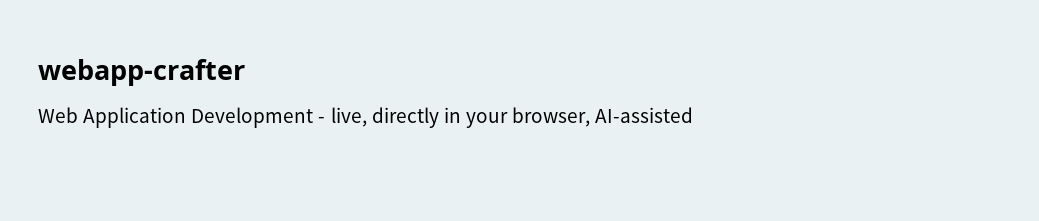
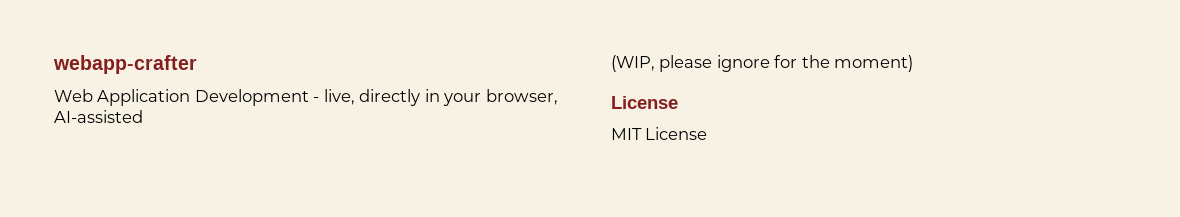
+ (WIP, please ignore for the moment)
+ License
+ MIT License

